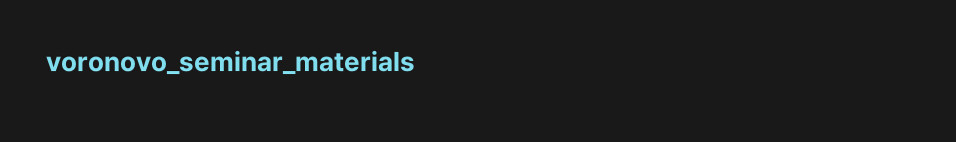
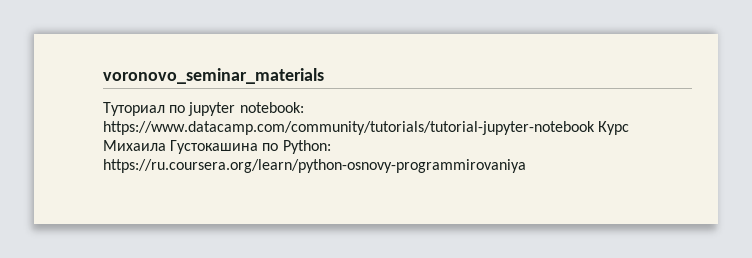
+ Туториал по jupyter notebook: https://www.datacamp.com/community/tutorials/tutorial-jupyter-notebook Курс Михаила Густокашина по Python: https://ru.coursera.org/learn/python-osnovy-programmirovaniya

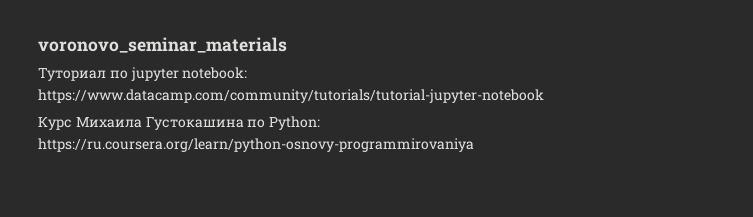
- Туториал по jupyter notebook: https://www.datacamp.com/community/tutorials/tutorial-jupyter-notebook Курс Михаила Густокашина по Python: https://ru.coursera.org/learn/python-osnovy-programmirovaniya
+ Туториал по jupyter notebook: https://www.datacamp.com/community/tutorials/tutorial-jupyter-notebook
+ Курс Михаила Густокашина по Python: https://ru.coursera.org/learn/python-osnovy-programmirovaniya

